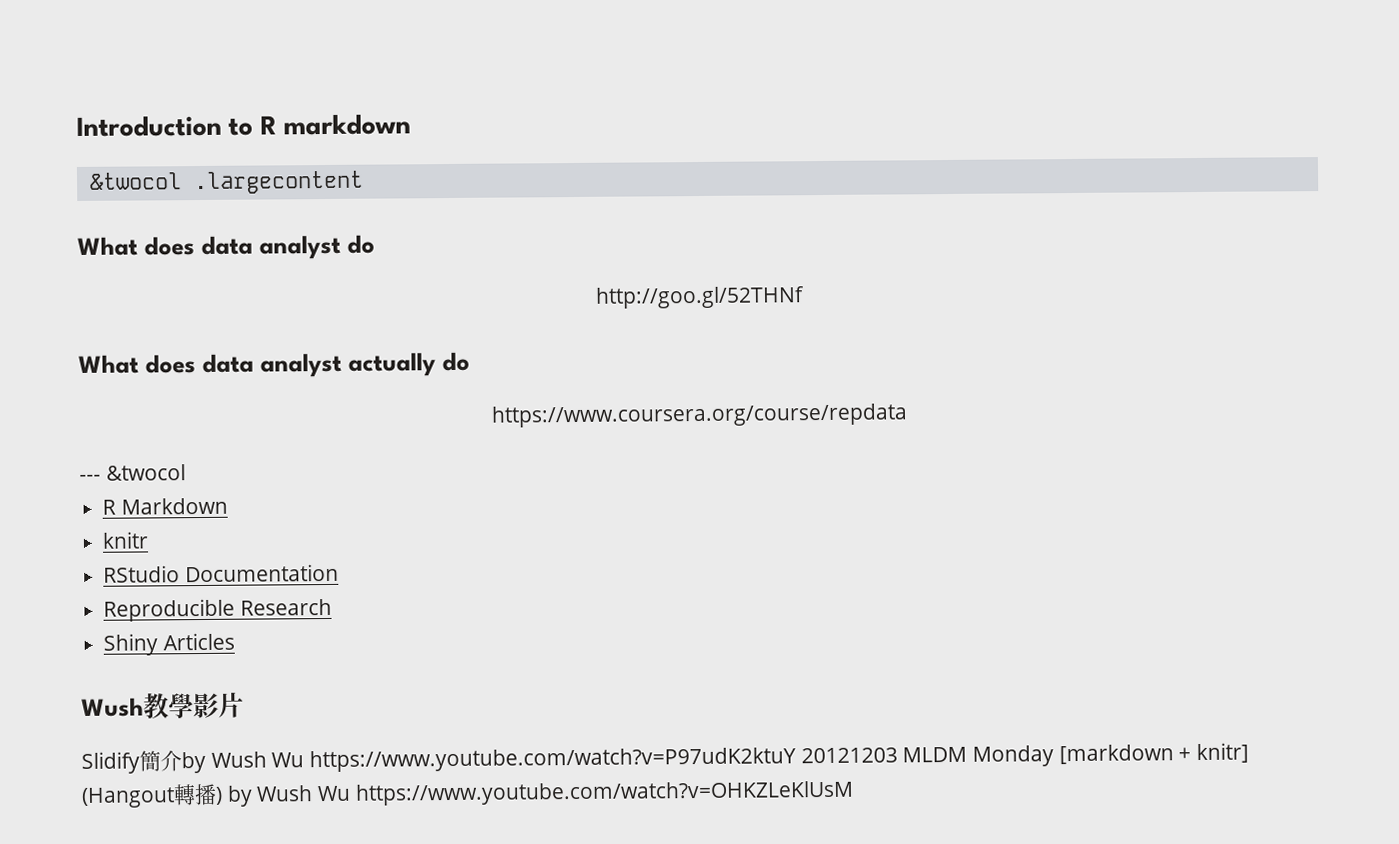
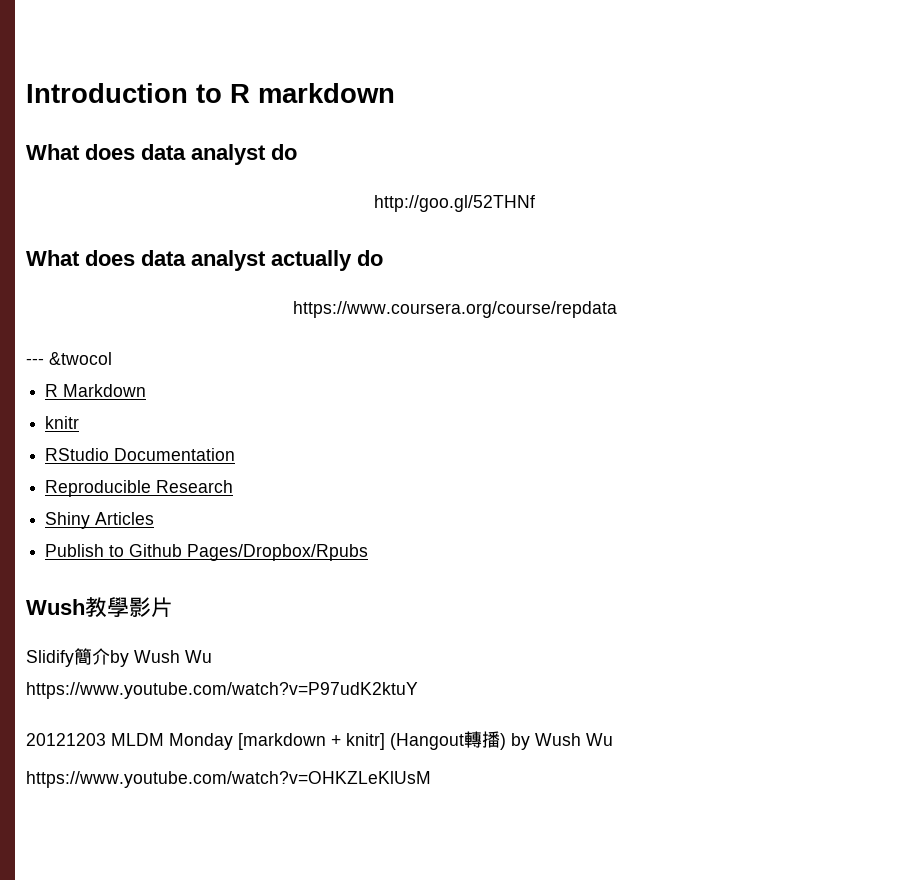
- &twocol .largecontent
+ Publish to Github Pages/Dropbox/Rpubs
- Slidify簡介by Wush Wu https://www.youtube.com/watch?v=P97udK2ktuY 20121203 MLDM Monday [markdown + knitr] (Hangout轉播) by Wush Wu https://www.youtube.com/watch?v=OHKZLeKlUsM
+ Slidify簡介by Wush Wu
+ https://www.youtube.com/watch?v=P97udK2ktuY
+ 20121203 MLDM Monday [markdown + knitr] (Hangout轉播) by Wush Wu
+ https://www.youtube.com/watch?v=OHKZLeKlUsM

